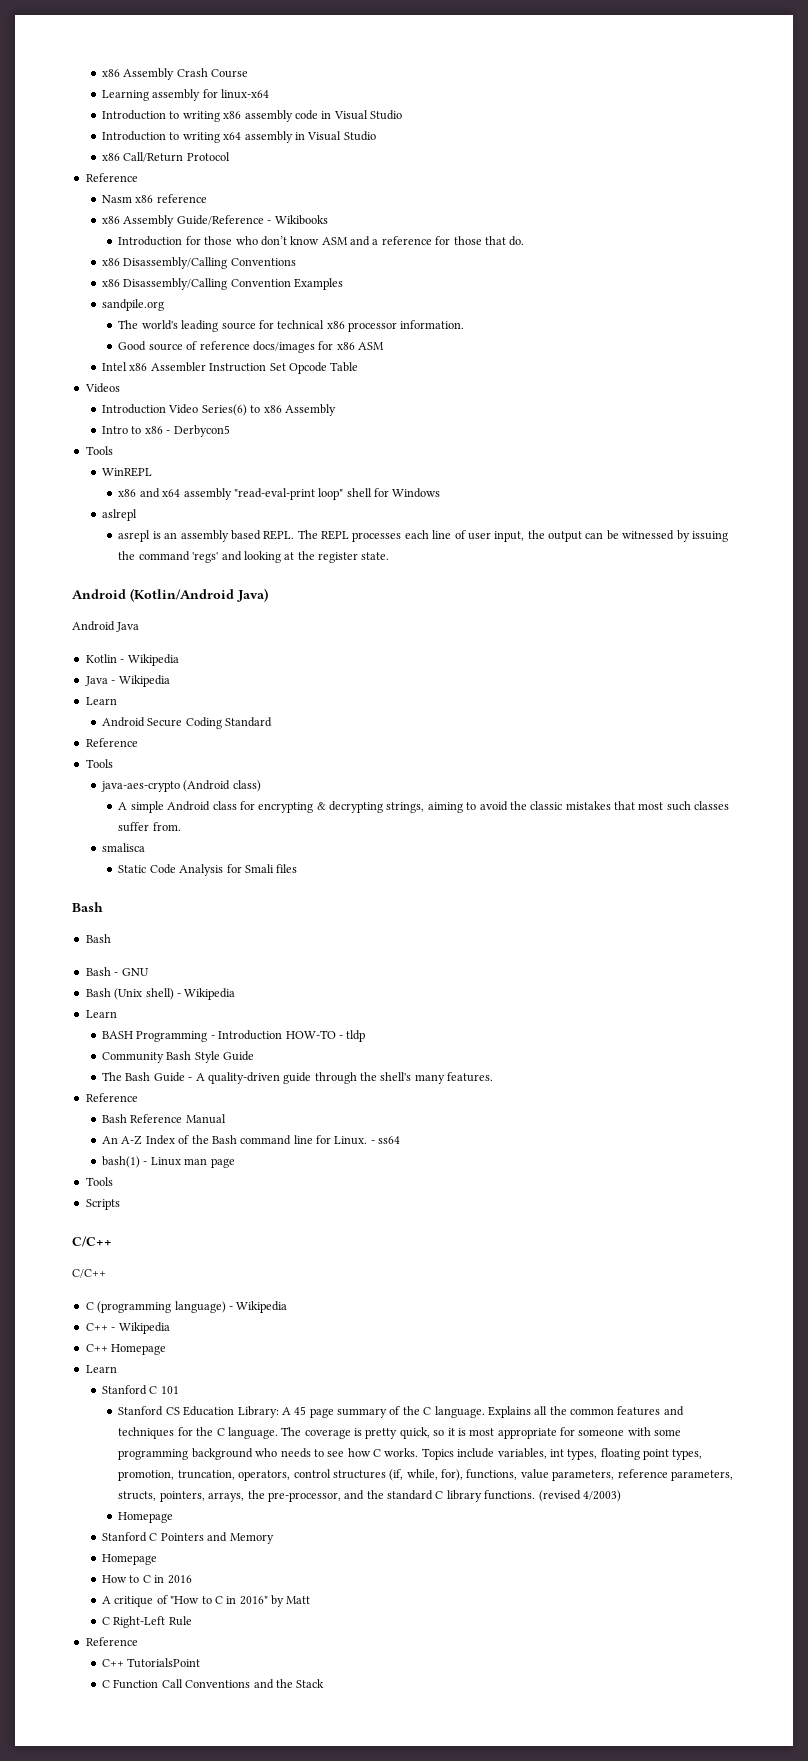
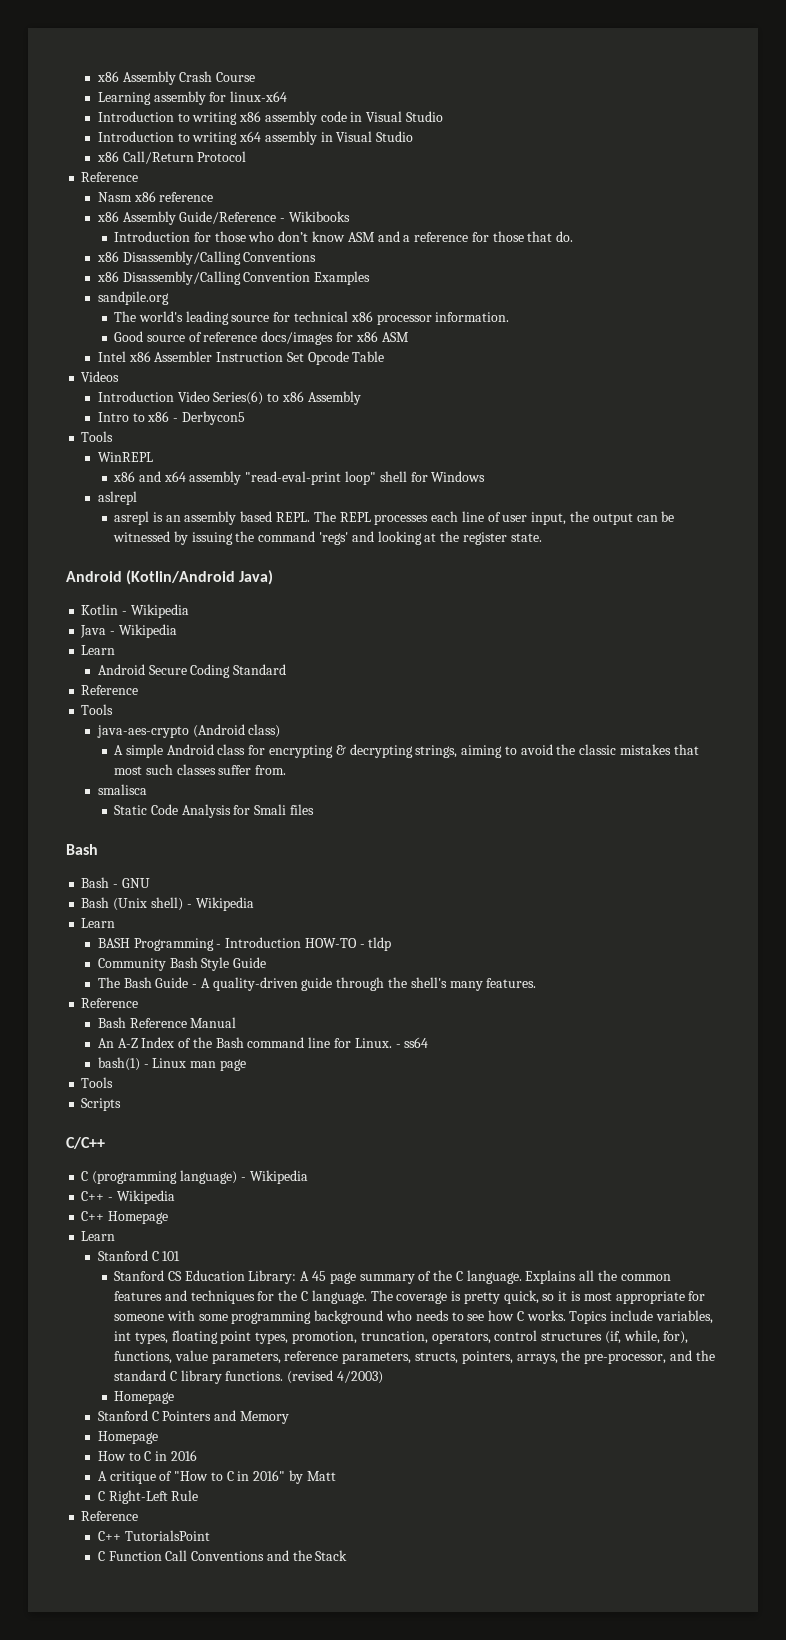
- Android Java
  Static Code Analysis for Smali files
- Bash
  Scripts
- C/C++

